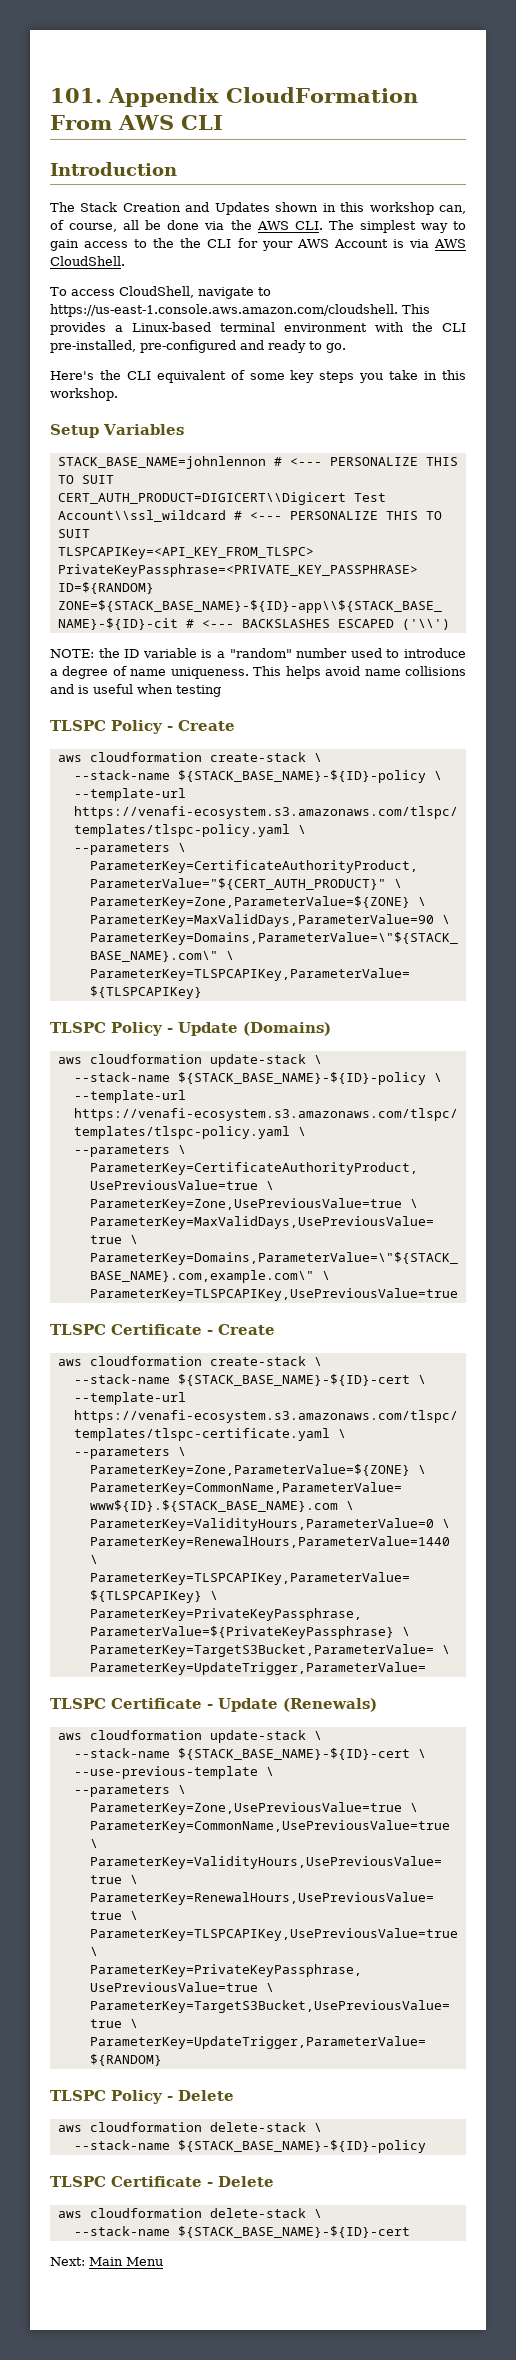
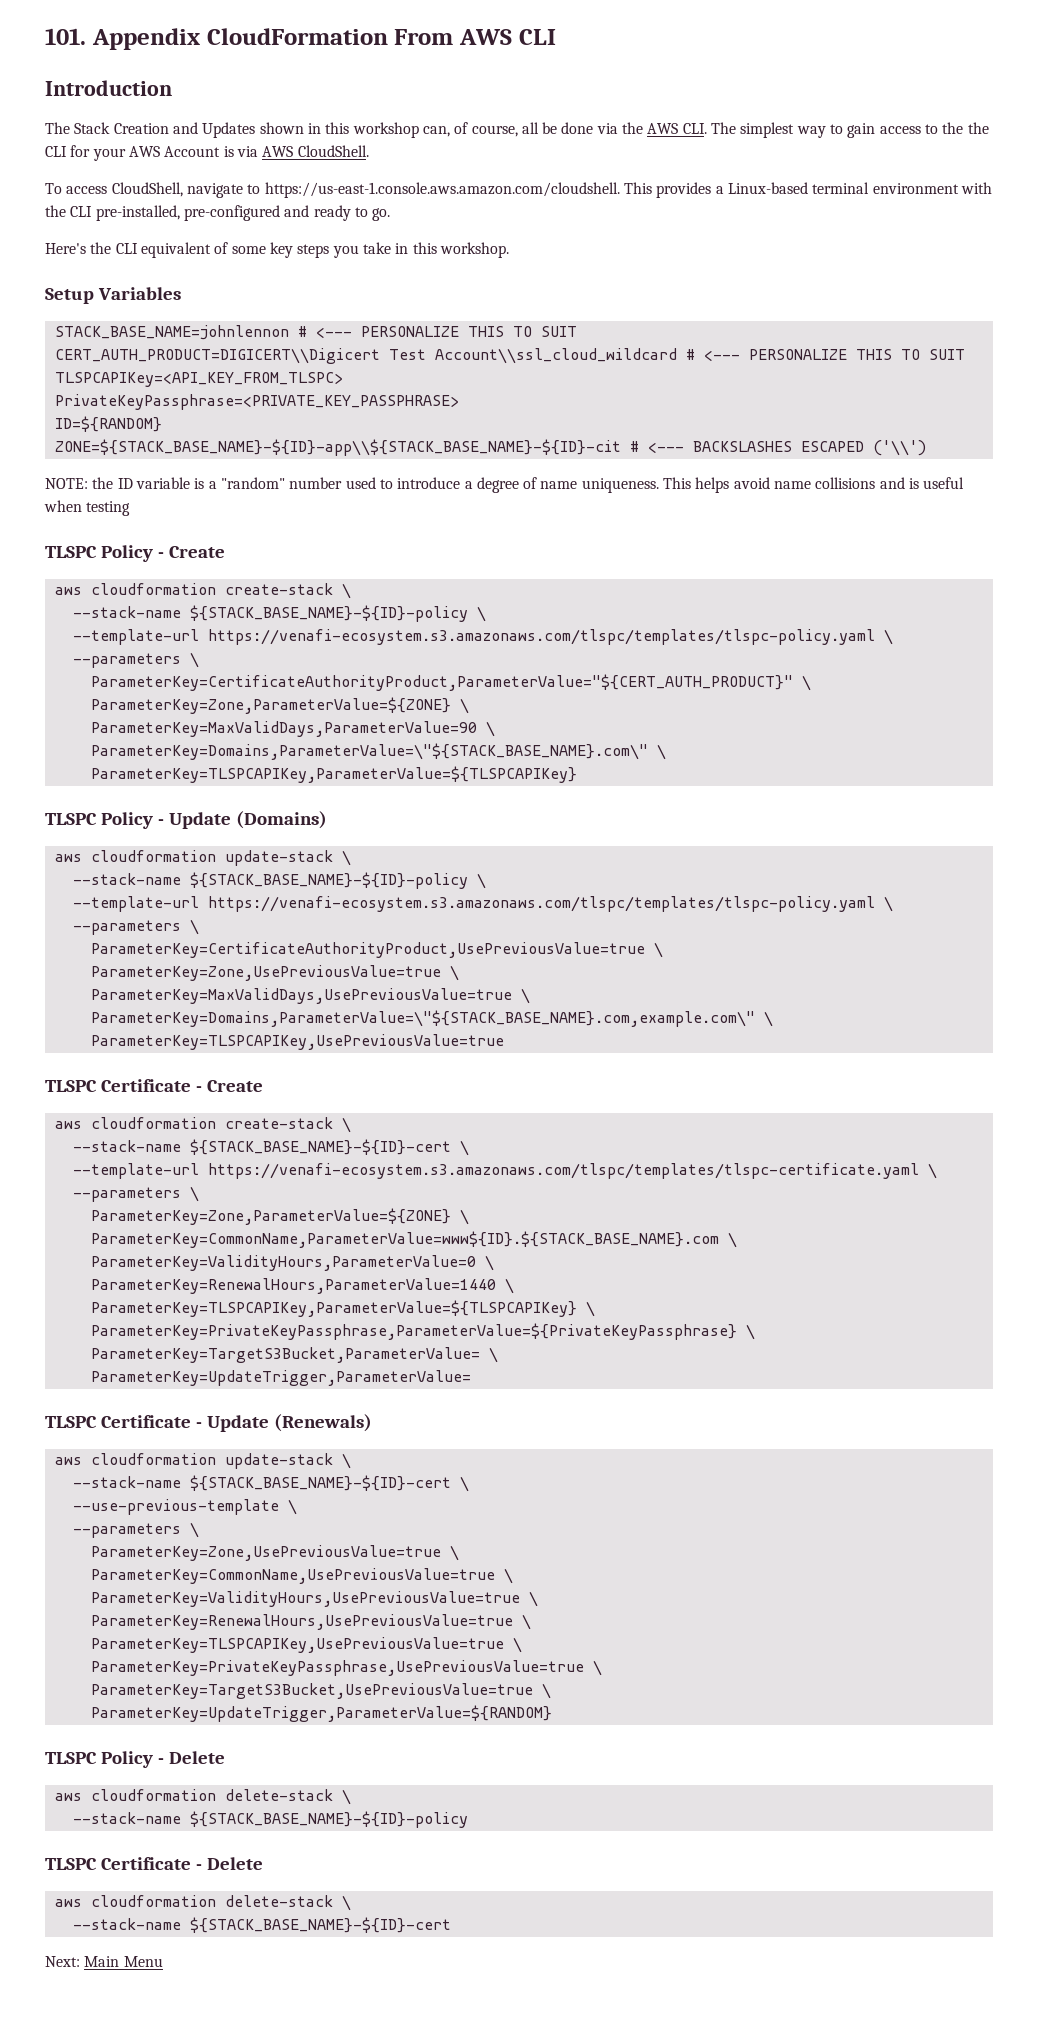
- CERT_AUTH_PRODUCT=DIGICERT\\Digicert Test Account\\ssl_wildcard # <--- PERSONALIZE THIS TO SUIT
+ CERT_AUTH_PRODUCT=DIGICERT\\Digicert Test Account\\ssl_cloud_wildcard # <--- PERSONALIZE THIS TO SUIT

